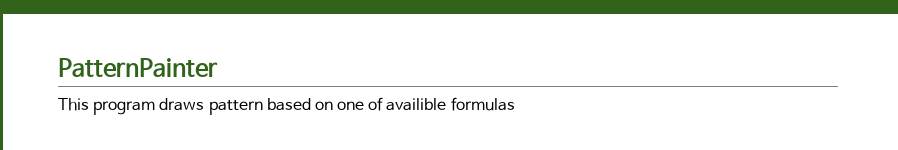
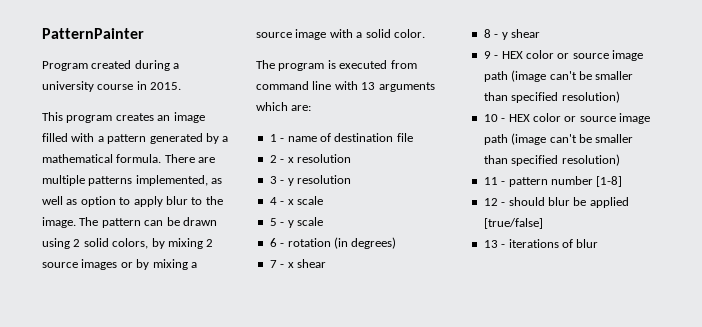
- This program draws pattern based on one of availible formulas
+ Program created during a university course in 2015.
+ This program creates an image filled with a pattern generated by a mathematical formula. There are multiple patterns implemented, as well as option to apply blur to the image. The pattern can be drawn using 2 solid colors, by mixing 2 source images or by mixing a source image with a solid color.
+ The program is executed from command line with 13 arguments which are:
+ 1 - name of destination file
+ 2 - x resolution
+ 3 - y resolution
+ 4 - x scale
+ 5 - y scale
+ 6 - rotation (in degrees)
+ 7 - x shear
+ 8 - y shear
+ 9 - HEX color or source image path (image can't be smaller than specified resolution)
+ 10 - HEX color or source image path (image can't be smaller than specified resolution)
+ 11 - pattern number [1-8]
+ 12 - should blur be applied [true/false]
+ 13 - iterations of blur

